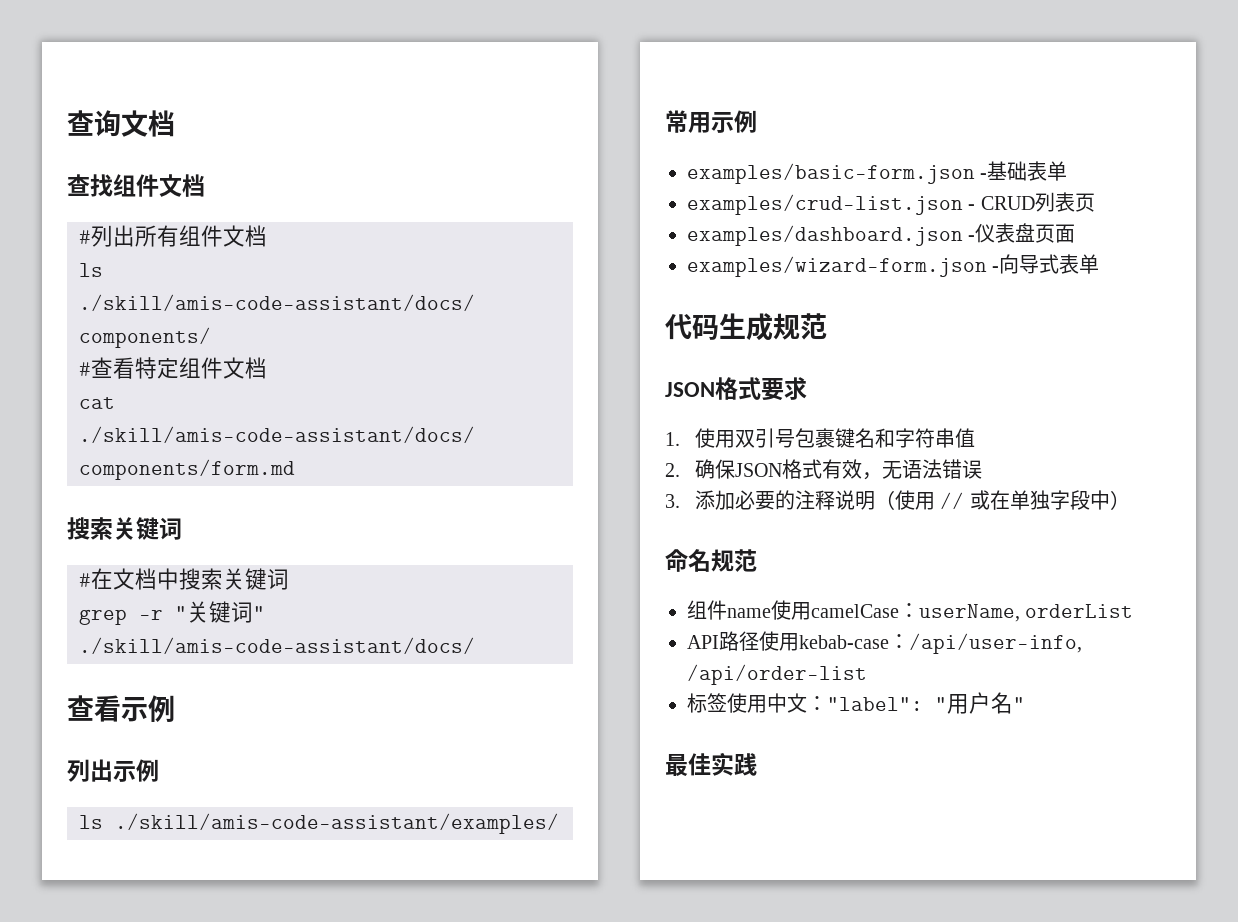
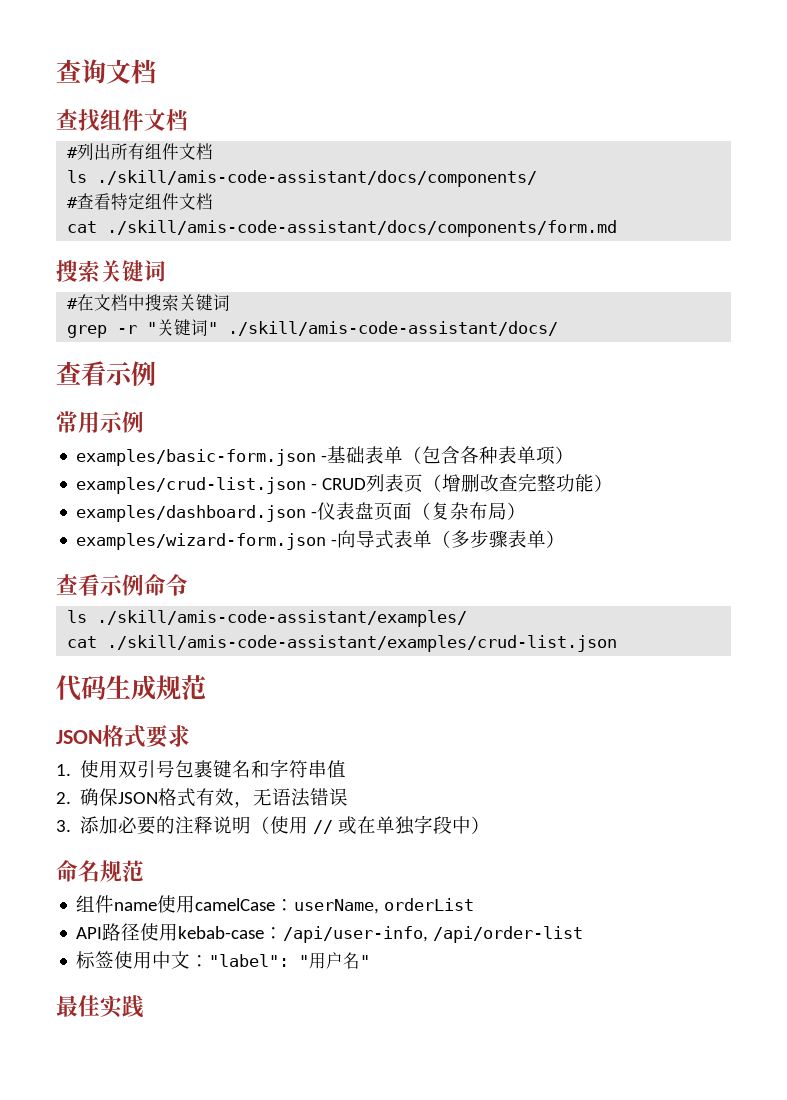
- 列出示例
- ls ./skill/amis-code-assistant/examples/
- examples/basic-form.json -基础表单
+ examples/basic-form.json -基础表单（包含各种表单项）
- examples/crud-list.json - CRUD列表页
+ examples/crud-list.json - CRUD列表页（增删改查完整功能）
- examples/dashboard.json -仪表盘页面
+ examples/dashboard.json -仪表盘页面（复杂布局）
- examples/wizard-form.json -向导式表单
+ examples/wizard-form.json -向导式表单（多步骤表单）
+ 查看示例命令
+ ls ./skill/amis-code-assistant/examples/
+ cat ./skill/amis-code-assistant/examples/crud-list.json

